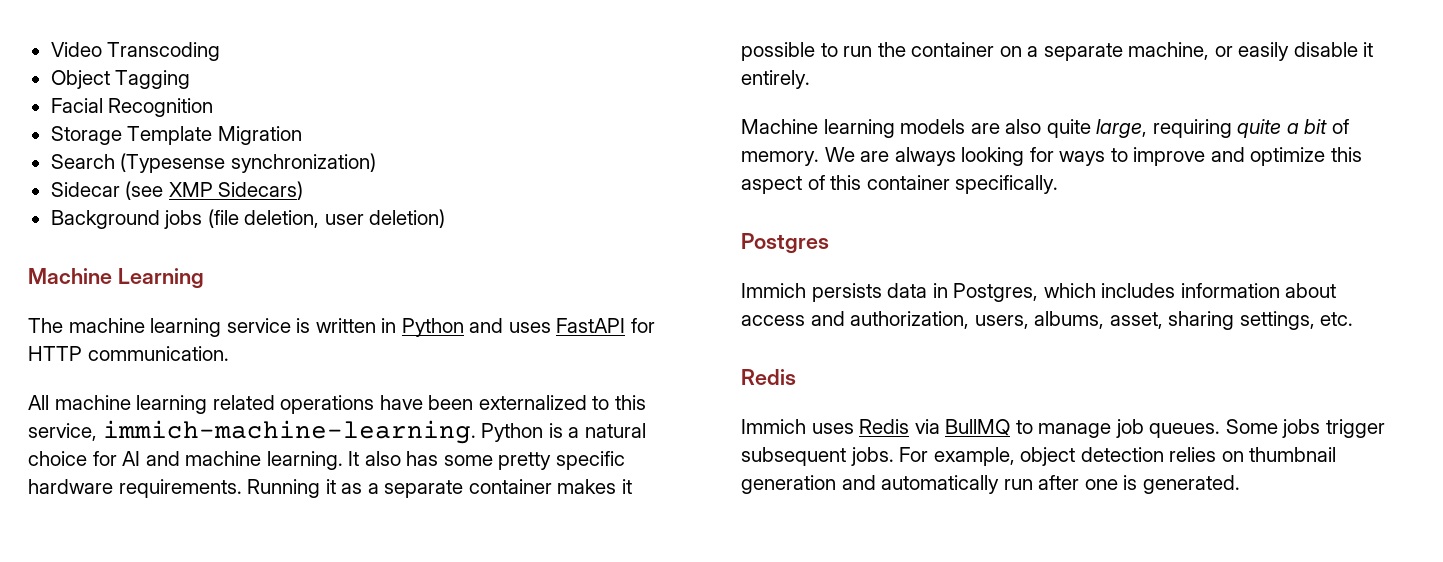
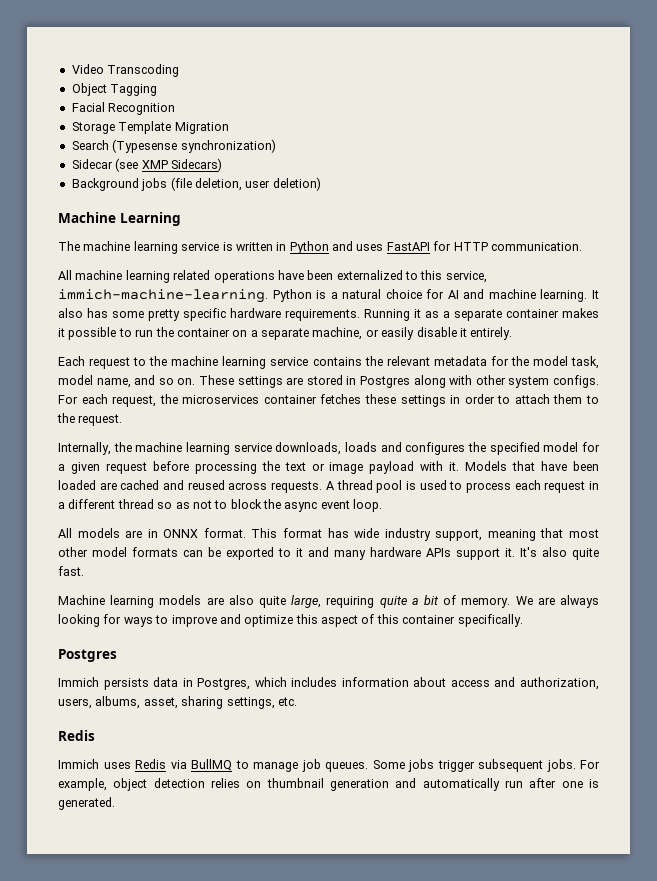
+ Each request to the machine learning service contains the relevant metadata for the model task, model name, and so on. These settings are stored in Postgres along with other system configs. For each request, the microservices container fetches these settings in order to attach them to the request.
+ Internally, the machine learning service downloads, loads and configures the specified model for a given request before processing the text or image payload with it. Models that have been loaded are cached and reused across requests. A thread pool is used to process each request in a different thread so as not to block the async event loop.
+ All models are in ONNX format. This format has wide industry support, meaning that most other model formats can be exported to it and many hardware APIs support it. It's also quite fast.

